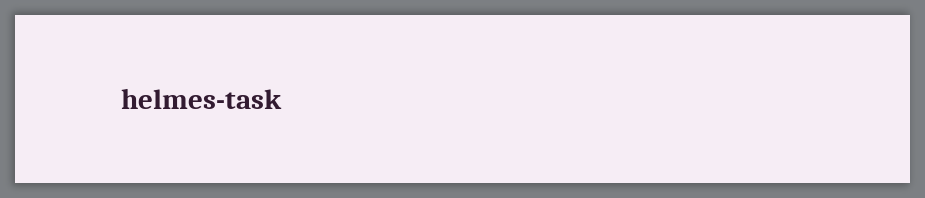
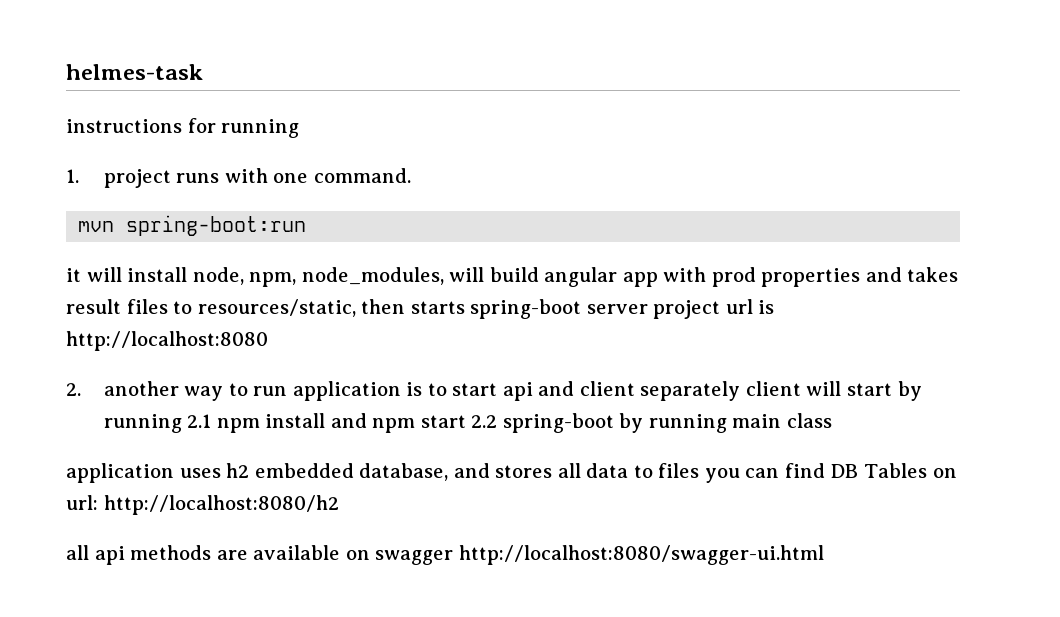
+ instructions for running
+ 1. project runs with one command.
+ mvn spring-boot:run
+ it will install node, npm, node_modules, will build angular app with prod properties and takes result files to resources/static, then starts spring-boot server project url is http://localhost:8080
+ 2. another way to run application is to start api and client separately client will start by running 2.1 npm install and npm start 2.2 spring-boot by running main class
+ application uses h2 embedded database, and stores all data to files you can find DB Tables on url: http://localhost:8080/h2
+ all api methods are available on swagger http://localhost:8080/swagger-ui.html

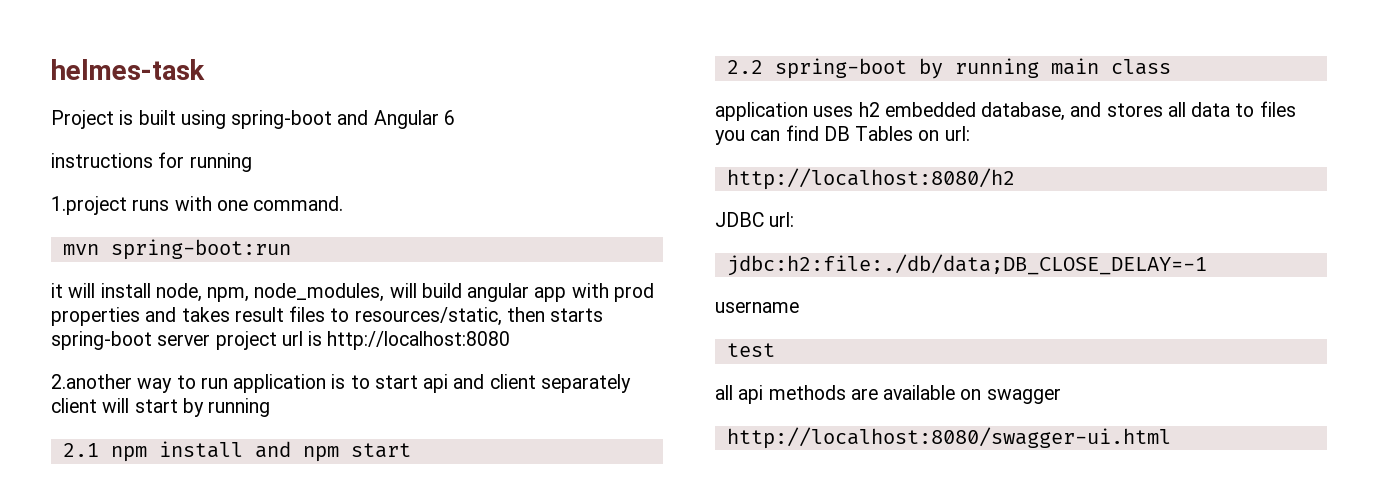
+ Project is built using spring-boot and Angular 6
- 1. project runs with one command.
+ 1.project runs with one command.
- 2. another way to run application is to start api and client separately client will start by running 2.1 npm install and npm start 2.2 spring-boot by running main class
+ 2.another way to run application is to start api and client separately client will start by running
+ 2.1 npm install and npm start
+ 2.2 spring-boot by running main class
- application uses h2 embedded database, and stores all data to files you can find DB Tables on url: http://localhost:8080/h2
+ application uses h2 embedded database, and stores all data to files you can find DB Tables on url:
+ http://localhost:8080/h2
+ JDBC url:
+ jdbc:h2:file:./db/data;DB_CLOSE_DELAY=-1
+ username
+ test
- all api methods are available on swagger http://localhost:8080/swagger-ui.html
+ all api methods are available on swagger
+ http://localhost:8080/swagger-ui.html

